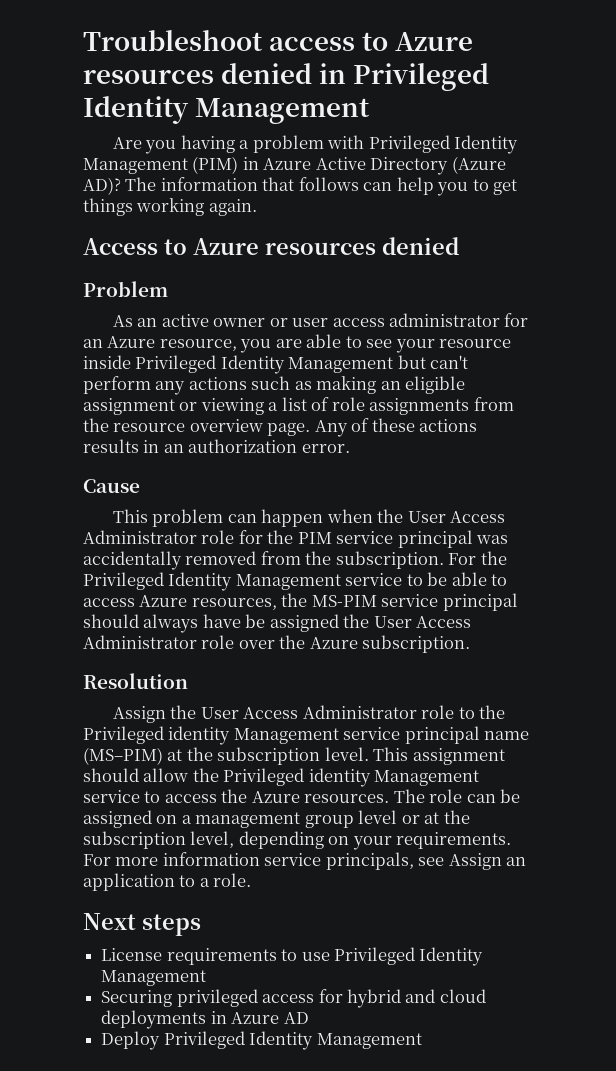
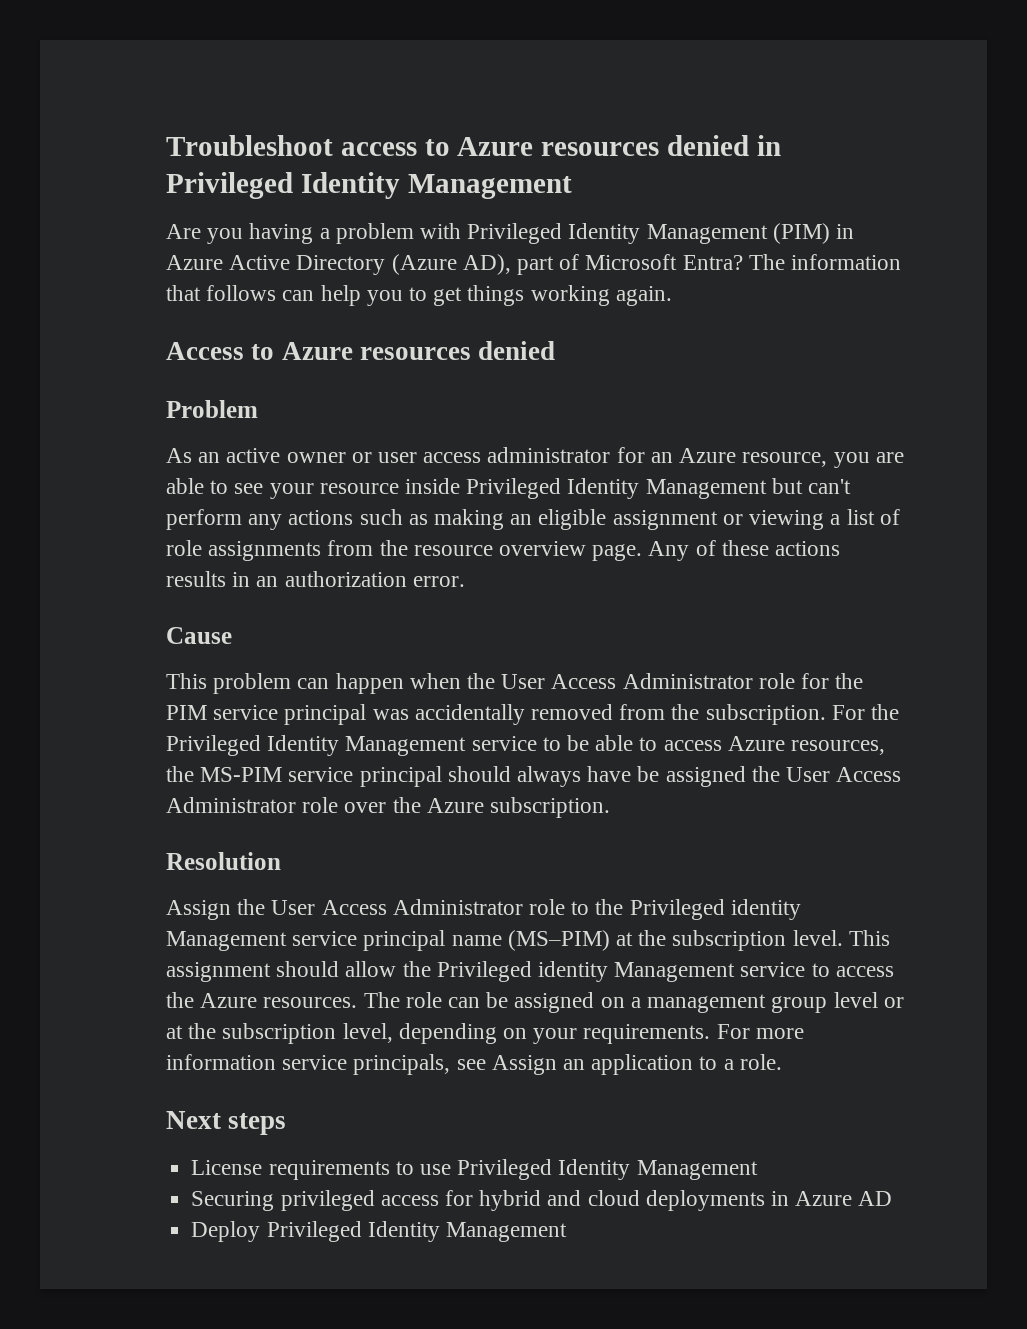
- Are you having a problem with Privileged Identity Management (PIM) in Azure Active Directory (Azure AD)?
+ Are you having a problem with Privileged Identity Management (PIM) in Azure Active Directory (Azure AD), part of Microsoft Entra?

